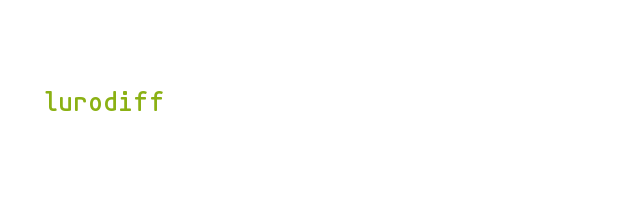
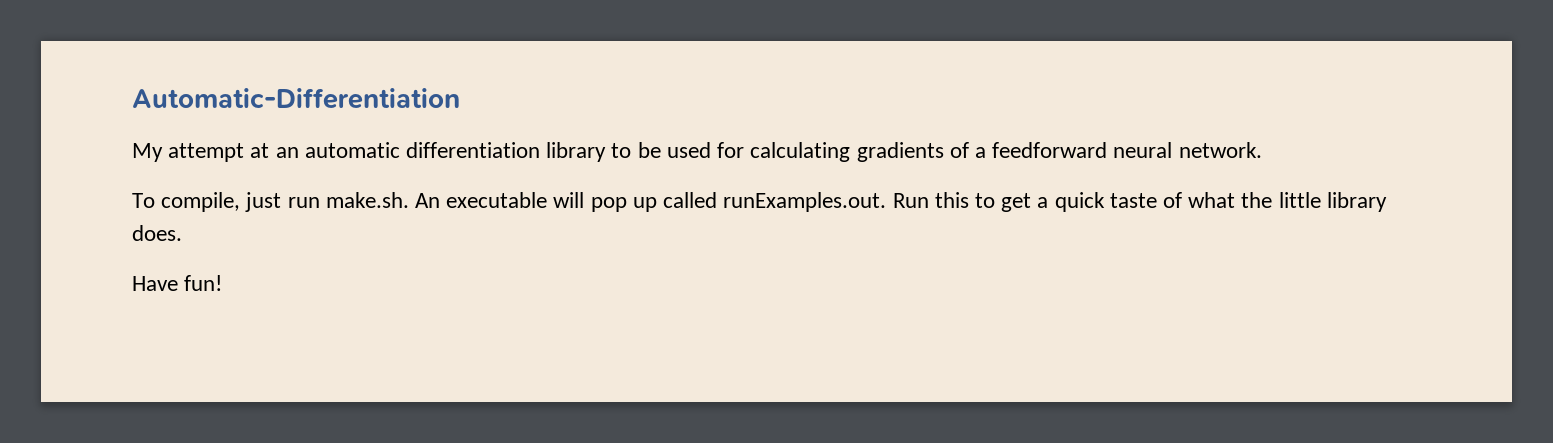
- lurodiff
+ Automatic-Differentiation
+ My attempt at an automatic differentiation library to be used for calculating gradients of a feedforward neural network.
+ To compile, just run make.sh. An executable will pop up called runExamples.out. Run this to get a quick taste of what the little library does.
+ Have fun!

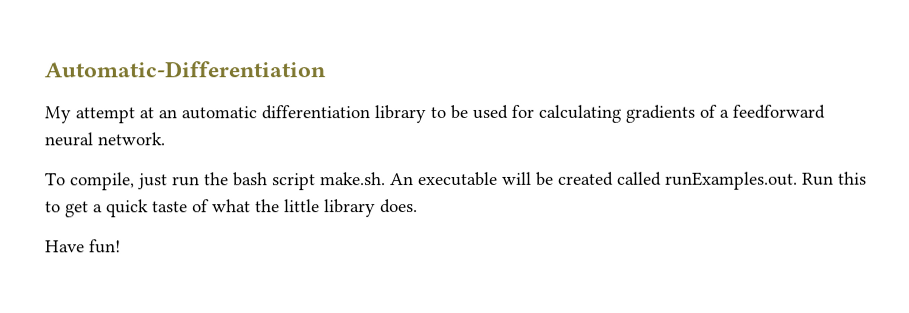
- To compile, just run make.sh. An executable will pop up called runExamples.out. Run this to get a quick taste of what the little library does.
+ To compile, just run the bash script make.sh. An executable will be created called runExamples.out. Run this to get a quick taste of what the little library does.

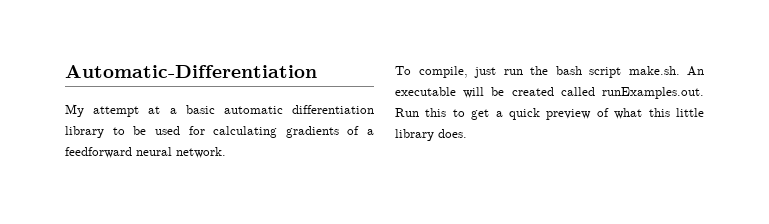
- My attempt at an automatic differentiation library to be used for calculating gradients of a feedforward neural network.
+ My attempt at a basic automatic differentiation library to be used for calculating gradients of a feedforward neural network.
- To compile, just run the bash script make.sh. An executable will be created called runExamples.out. Run this to get a quick taste of what the little library does.
+ To compile, just run the bash script make.sh. An executable will be created called runExamples.out. Run this to get a quick preview of what this little library does.
- Have fun!

